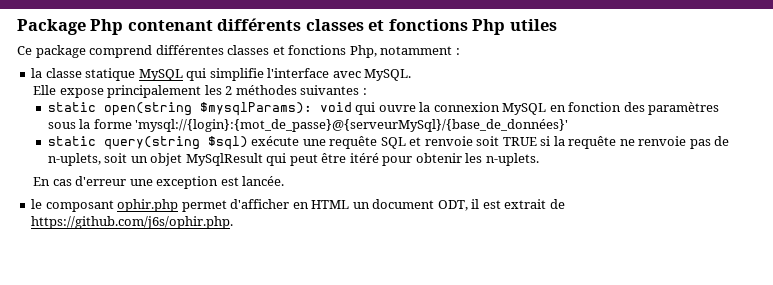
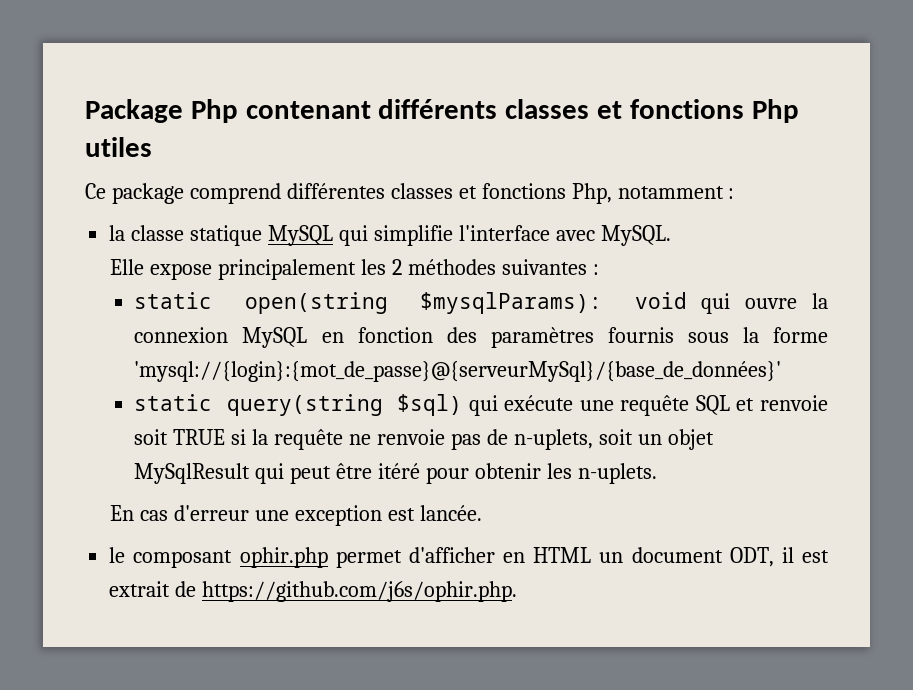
- static open(string $mysqlParams): void qui ouvre la connexion MySQL en fonction des paramètres sous la forme 'mysql://{login}:{mot_de_passe}@{serveurMySql}/{base_de_données}'
+ static open(string $mysqlParams): void qui ouvre la connexion MySQL en fonction des paramètres fournis sous la forme 'mysql://{login}:{mot_de_passe}@{serveurMySql}/{base_de_données}'
- static query(string $sql) exécute une requête SQL et renvoie soit TRUE si la requête ne renvoie pas de n-uplets, soit un objet MySqlResult qui peut être itéré pour obtenir les n-uplets.
+ static query(string $sql) qui exécute une requête SQL et renvoie soit TRUE si la requête ne renvoie pas de n-uplets, soit un objet MySqlResult qui peut être itéré pour obtenir les n-uplets.

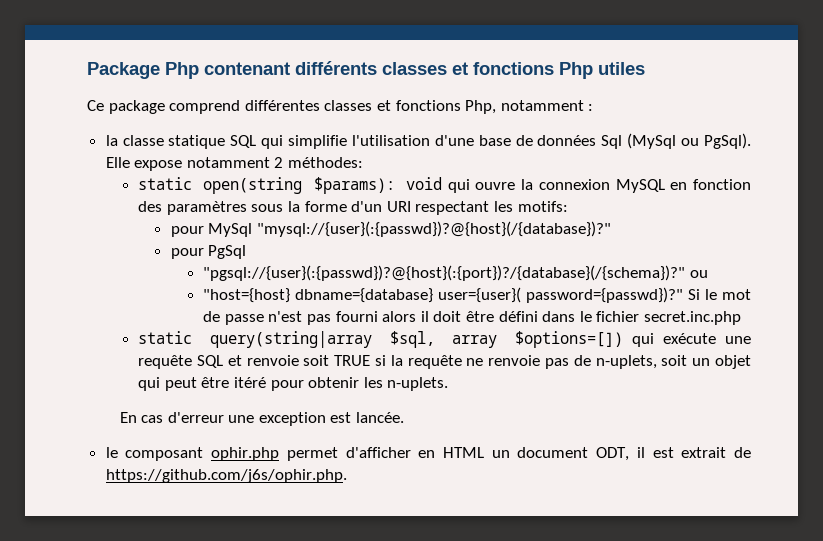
- la classe statique MySQL qui simplifie l'interface avec MySQL.
- Elle expose principalement les 2 méthodes suivantes :
+ la classe statique SQL qui simplifie l'utilisation d'une base de données Sql (MySql ou PgSql). Elle expose notamment 2 méthodes:
- static open(string $mysqlParams): void qui ouvre la connexion MySQL en fonction des paramètres fournis sous la forme 'mysql://{login}:{mot_de_passe}@{serveurMySql}/{base_de_données}'
- static query(string $sql) qui exécute une requête SQL et renvoie soit TRUE si la requête ne renvoie pas de n-uplets, soit un objet MySqlResult qui peut être itéré pour obtenir les n-uplets.
+ static open(string $params): void qui ouvre la connexion MySQL en fonction des paramètres sous la forme d'un URI respectant les motifs:
+ pour MySql "mysql://{user}(:{passwd})?@{host}(/{database})?"
+ pour PgSql
+ "pgsql://{user}(:{passwd})?@{host}(:{port})?/{database}(/{schema})?" ou
+ "host={host} dbname={database} user={user}( password={passwd})?" Si le mot de passe n'est pas fourni alors il doit être défini dans le fichier secret.inc.php
+ static query(string|array $sql, array $options=[]) qui exécute une requête SQL et renvoie soit TRUE si la requête ne renvoie pas de n-uplets, soit un objet qui peut être itéré pour obtenir les n-uplets.

